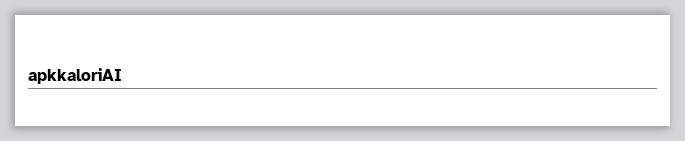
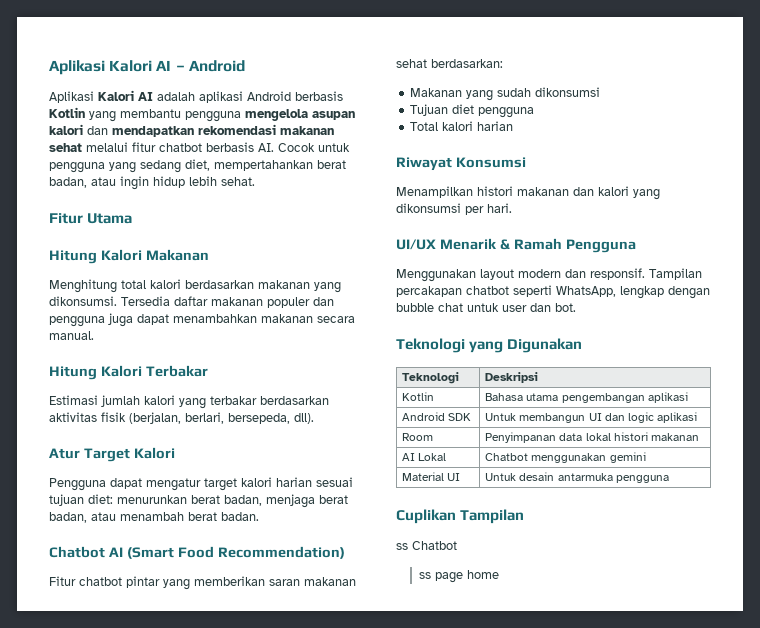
- apkkaloriAI
+ Aplikasi Kalori AI – Android
+ Aplikasi Kalori AI adalah aplikasi Android berbasis Kotlin yang membantu pengguna mengelola asupan kalori dan mendapatkan rekomendasi makanan sehat melalui fitur chatbot berbasis AI. Cocok untuk pengguna yang sedang diet, mempertahankan berat badan, atau ingin hidup lebih sehat.
+ Fitur Utama
+ Hitung Kalori Makanan
+ Menghitung total kalori berdasarkan makanan yang dikonsumsi. Tersedia daftar makanan populer dan pengguna juga dapat menambahkan makanan secara manual.
+ Hitung Kalori Terbakar
+ Estimasi jumlah kalori yang terbakar berdasarkan aktivitas fisik (berjalan, berlari, bersepeda, dll).
+ Atur Target Kalori
+ Pengguna dapat mengatur target kalori harian sesuai tujuan diet: menurunkan berat badan, menjaga berat badan, atau menambah berat badan.
+ Chatbot AI (Smart Food Recommendation)
+ Fitur chatbot pintar yang memberikan saran makanan sehat berdasarkan:
+ Makanan yang sudah dikonsumsi
+ Tujuan diet pengguna
+ Total kalori harian
+ Riwayat Konsumsi
+ Menampilkan histori makanan dan kalori yang dikonsumsi per hari.
+ UI/UX Menarik & Ramah Pengguna
+ Menggunakan layout modern dan responsif. Tampilan percakapan chatbot seperti WhatsApp, lengkap dengan bubble chat untuk user dan bot.
+ Teknologi yang Digunakan
+ Teknologi | Deskripsi
+ Kotlin | Bahasa utama pengembangan aplikasi
+ Android SDK | Untuk membangun UI dan logic aplikasi
+ Room | Penyimpanan data lokal histori makanan
+ AI Lokal | Chatbot menggunakan gemini
+ Material UI | Untuk desain antarmuka pengguna
+ Cuplikan Tampilan
+ ss Chatbot
+ ss page home

